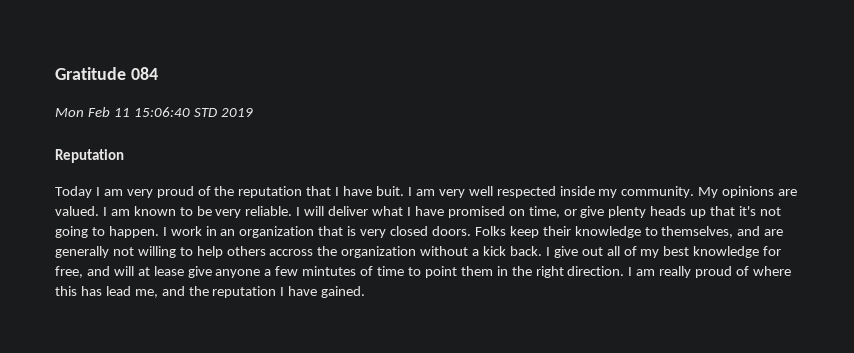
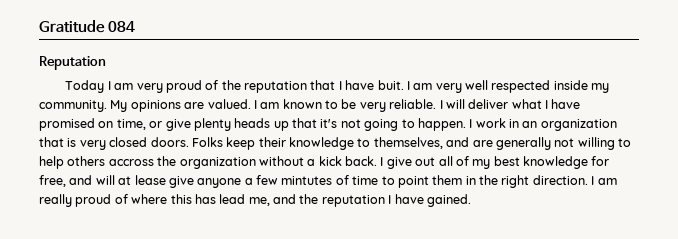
- Mon Feb 11 15:06:40 STD 2019

